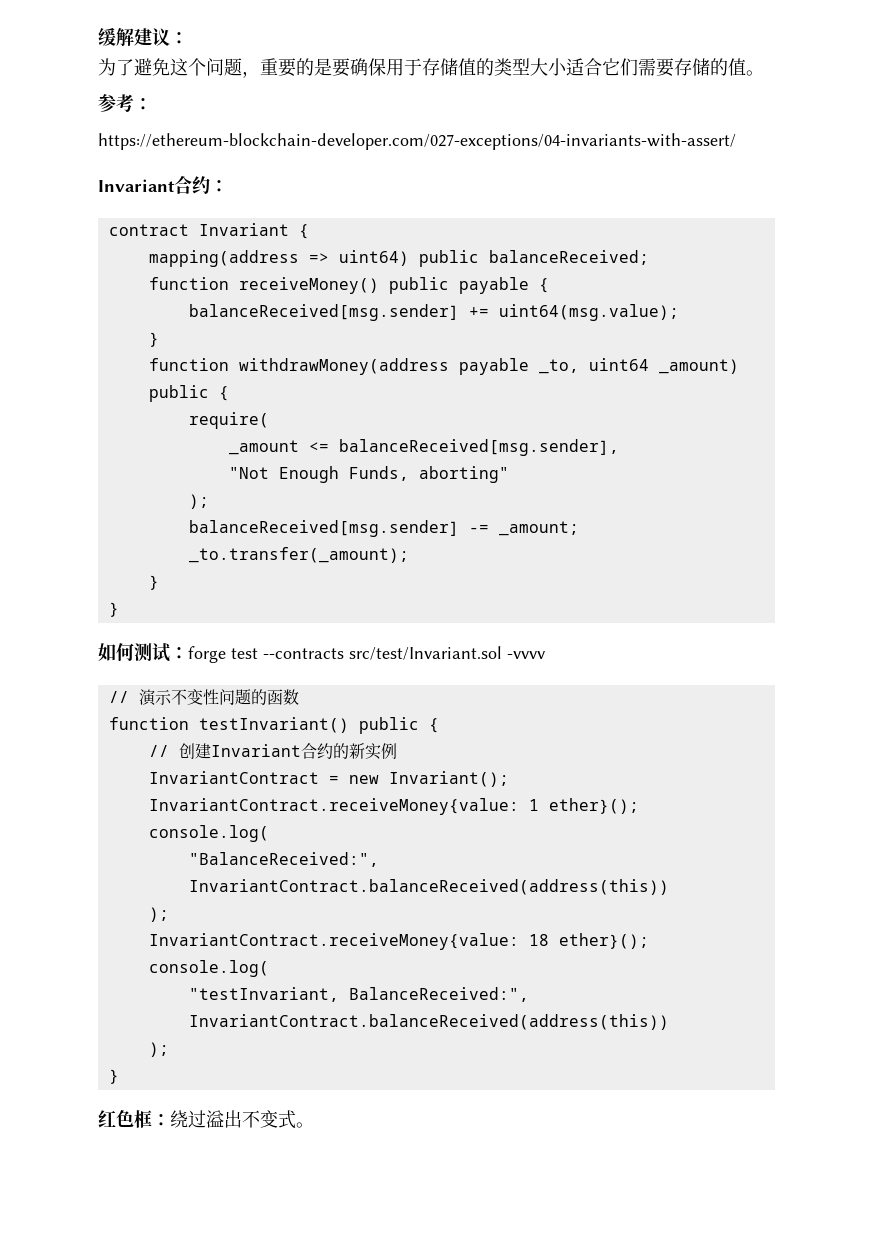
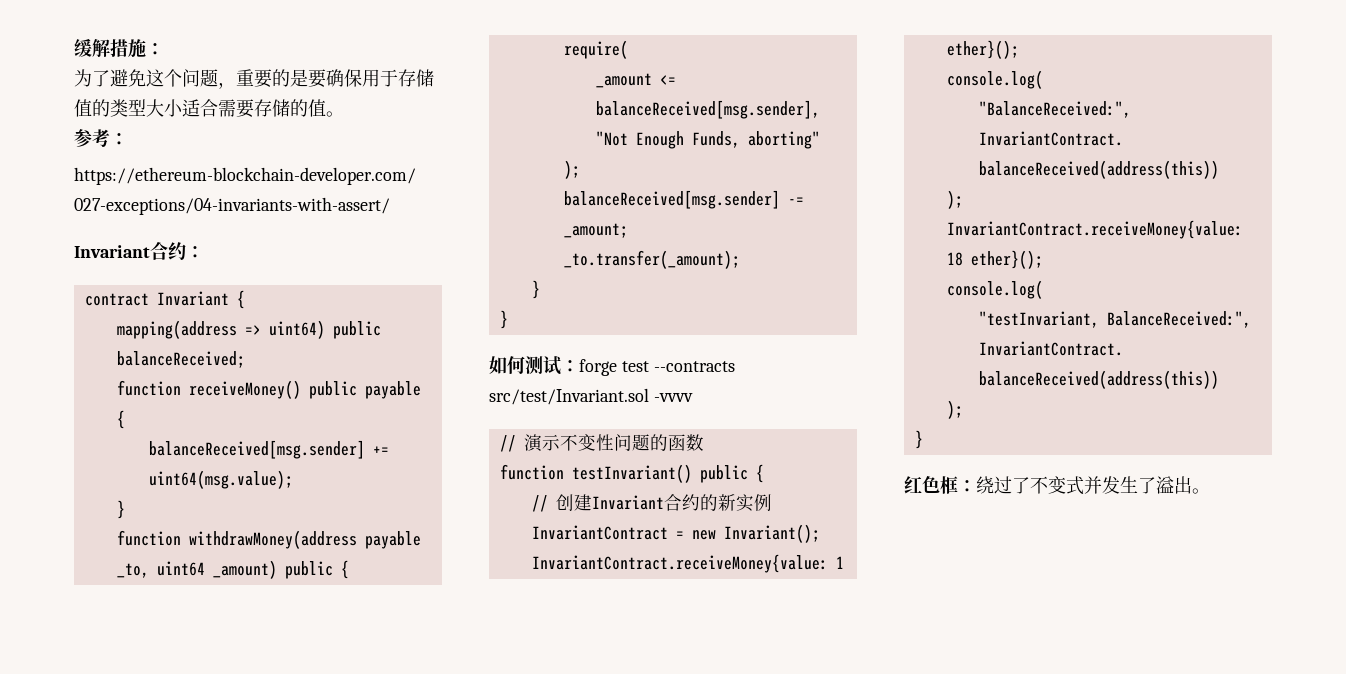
- 缓解建议：
+ 缓解措施：
- 为了避免这个问题，重要的是要确保用于存储值的类型大小适合它们需要存储的值。
+ 为了避免这个问题，重要的是要确保用于存储值的类型大小适合需要存储的值。
- 红色框：绕过溢出不变式。
+ 红色框：绕过了不变式并发生了溢出。

